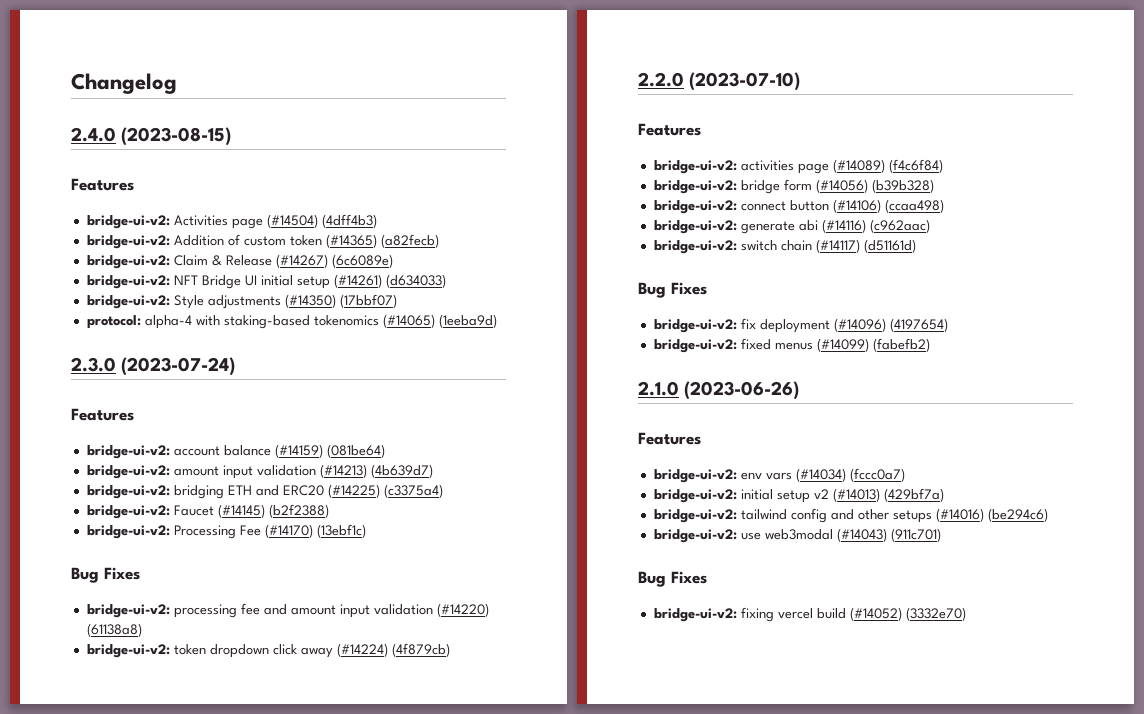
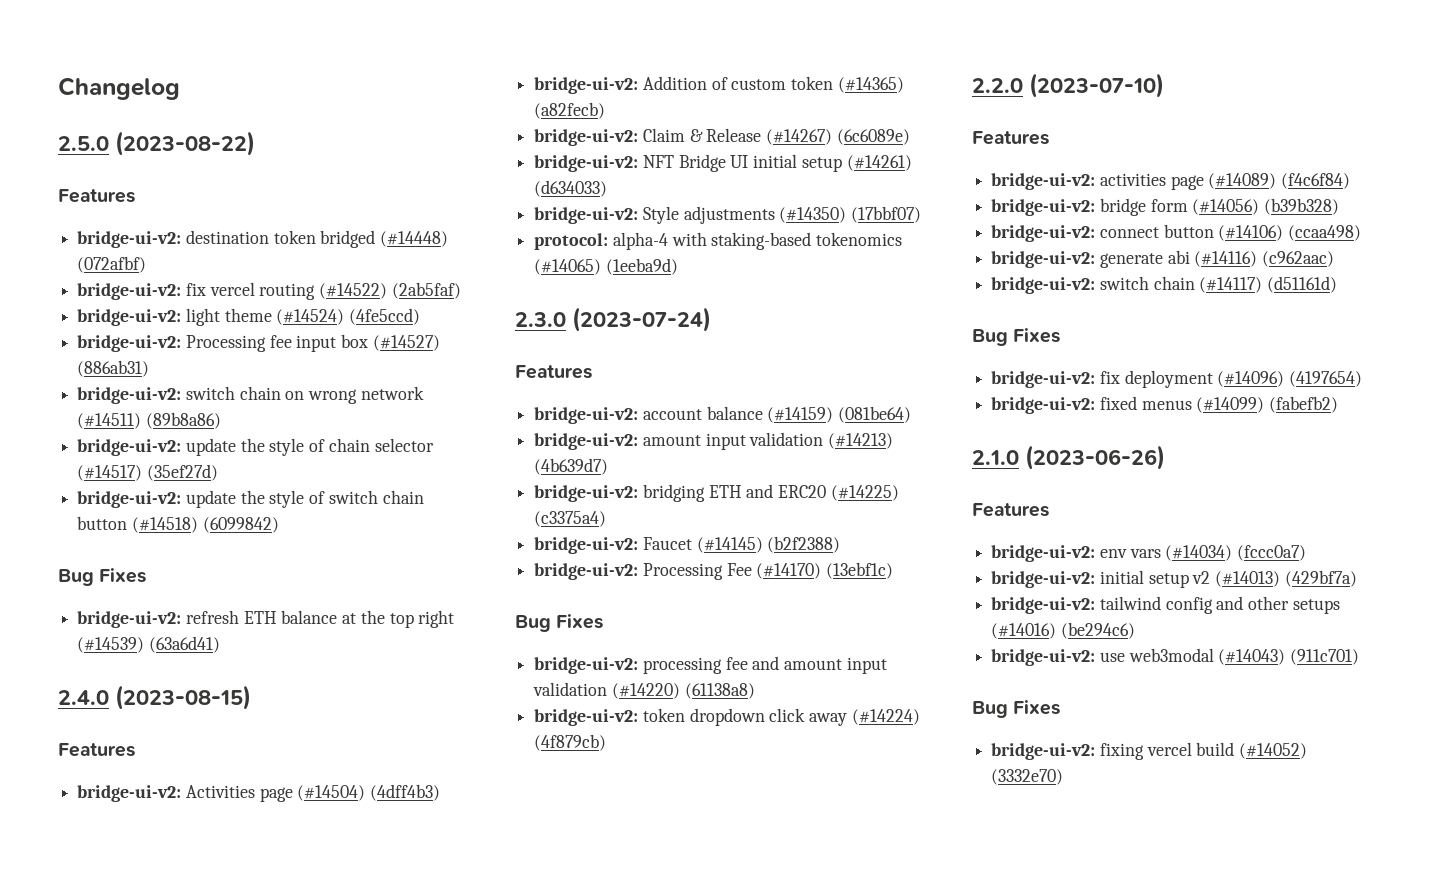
+ 2.5.0 (2023-08-22)
+ Features
+ bridge-ui-v2: destination token bridged (#14448) (072afbf)
+ bridge-ui-v2: fix vercel routing (#14522) (2ab5faf)
+ bridge-ui-v2: light theme (#14524) (4fe5ccd)
+ bridge-ui-v2: Processing fee input box (#14527) (886ab31)
+ bridge-ui-v2: switch chain on wrong network (#14511) (89b8a86)
+ bridge-ui-v2: update the style of chain selector (#14517) (35ef27d)
+ bridge-ui-v2: update the style of switch chain button (#14518) (6099842)
+ Bug Fixes
+ bridge-ui-v2: refresh ETH balance at the top right (#14539) (63a6d41)

